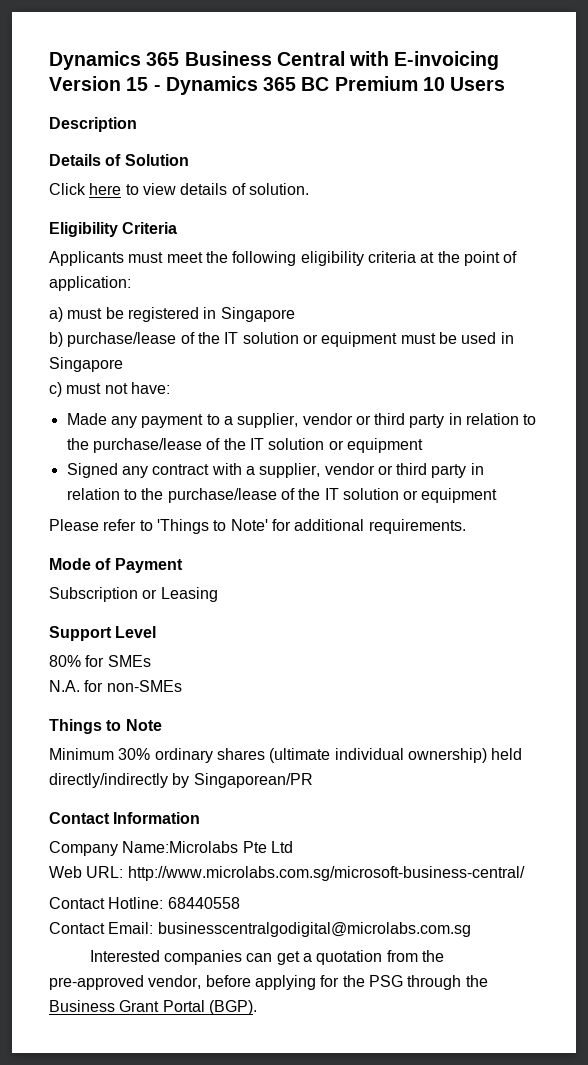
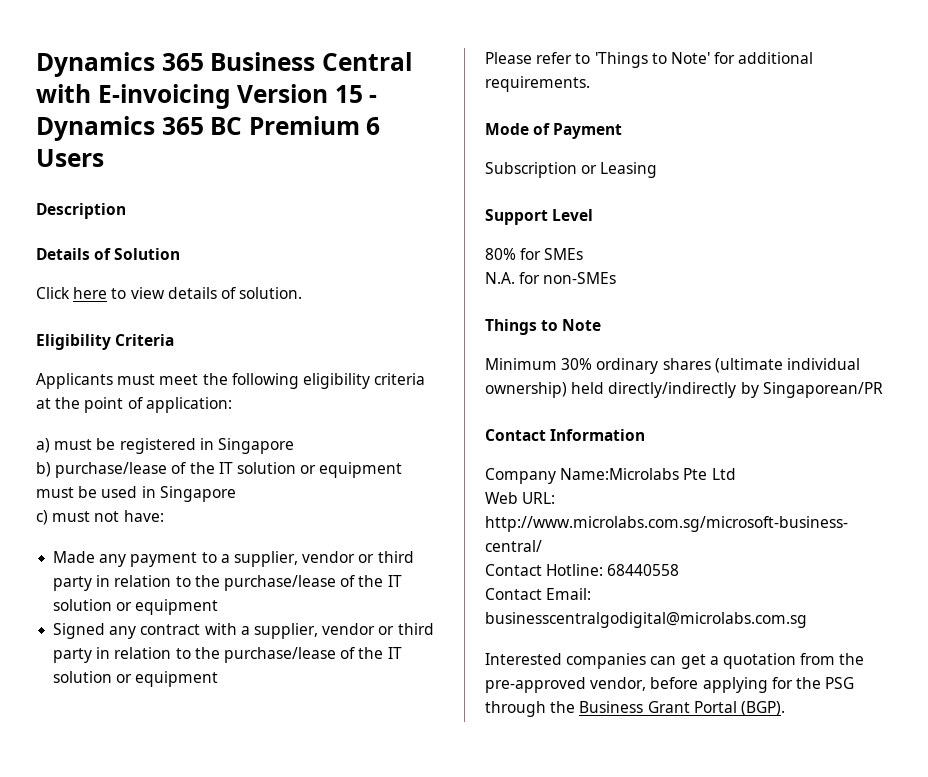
- Dynamics 365 Business Central with E-invoicing Version 15 - Dynamics 365 BC Premium 10 Users
+ Dynamics 365 Business Central with E-invoicing Version 15 - Dynamics 365 BC Premium 6 Users

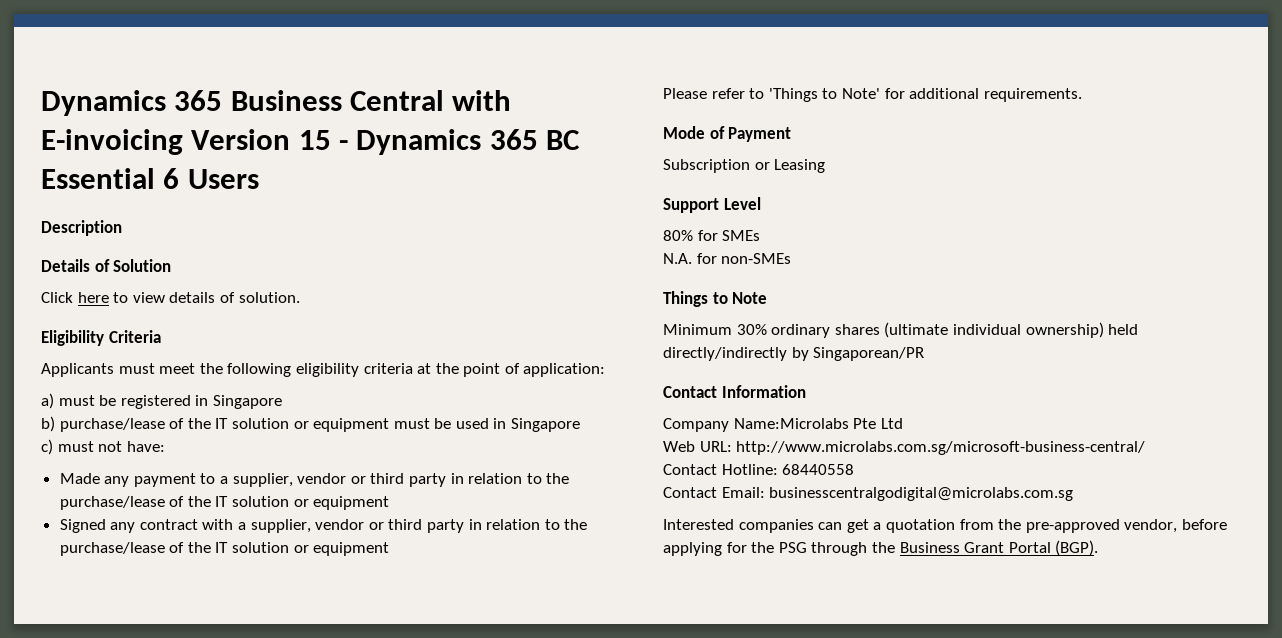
- Dynamics 365 Business Central with E-invoicing Version 15 - Dynamics 365 BC Premium 6 Users
+ Dynamics 365 Business Central with E-invoicing Version 15 - Dynamics 365 BC Essential 6 Users

